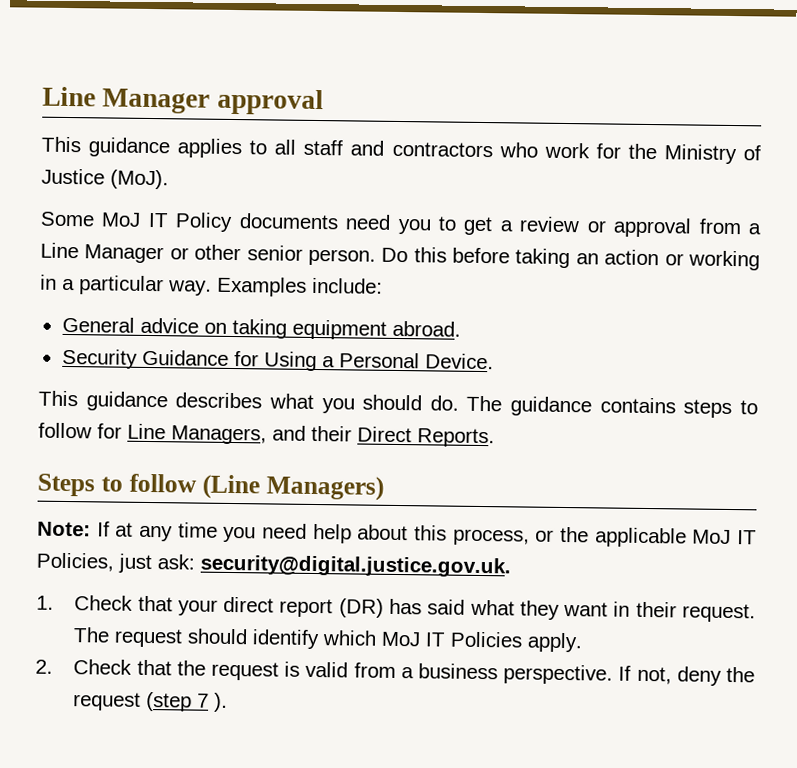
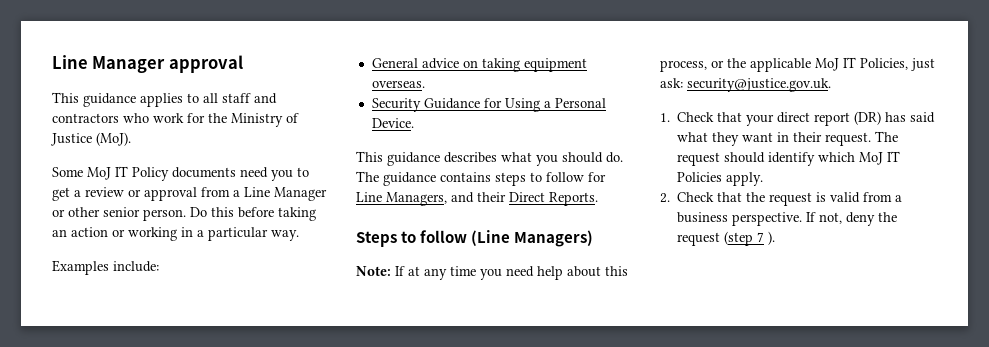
- Do this before taking an action or working in a particular way. Examples include:
+ Do this before taking an action or working in a particular way.
+ Examples include:
- General advice on taking equipment abroad.
+ General advice on taking equipment overseas.
- Note: If at any time you need help about this process, or the applicable MoJ IT Policies, just ask: security@digital.justice.gov.uk.
+ Note: If at any time you need help about this process, or the applicable MoJ IT Policies, just ask: security@justice.gov.uk.

